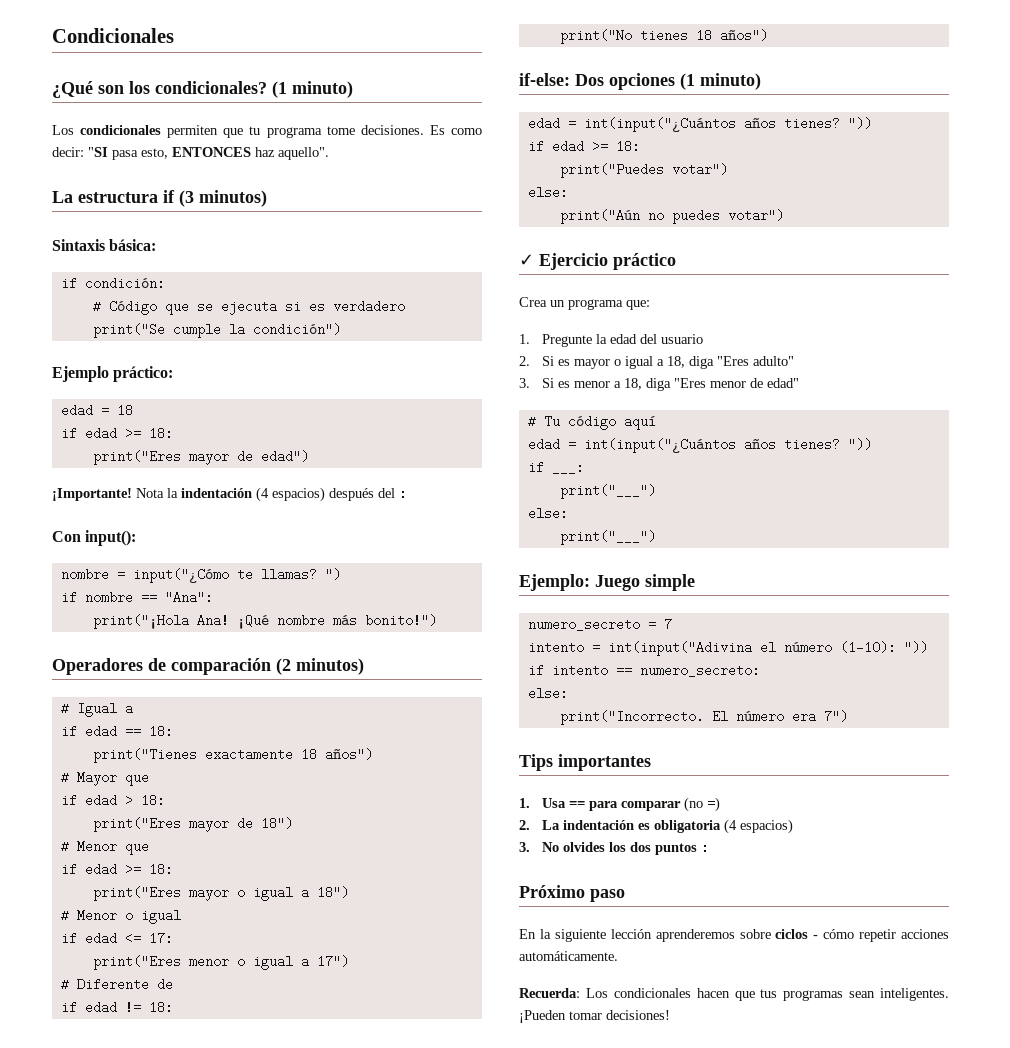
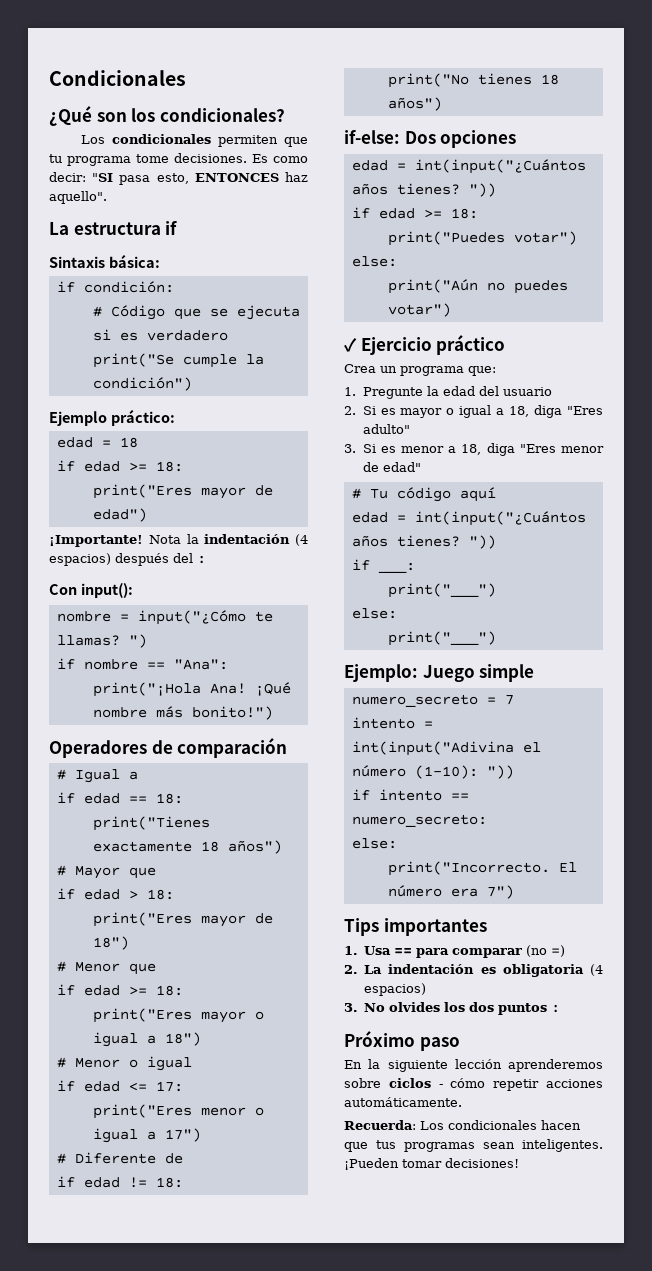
- ¿Qué son los condicionales? (1 minuto)
+ ¿Qué son los condicionales?
- La estructura if (3 minutos)
+ La estructura if
- Operadores de comparación (2 minutos)
+ Operadores de comparación
- if-else: Dos opciones (1 minuto)
+ if-else: Dos opciones

